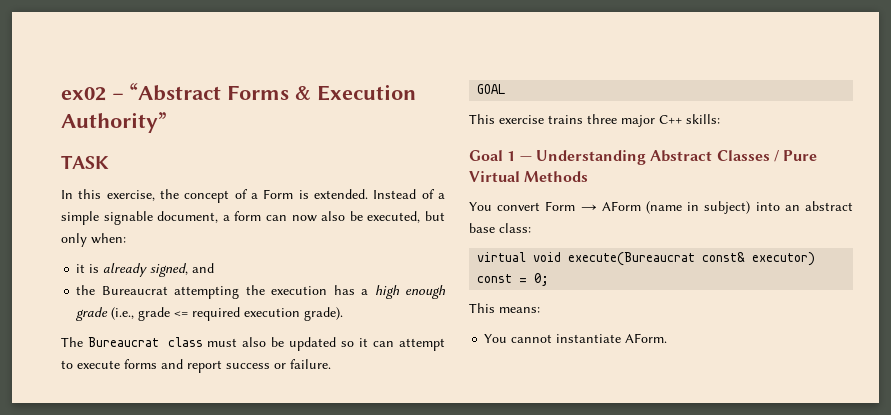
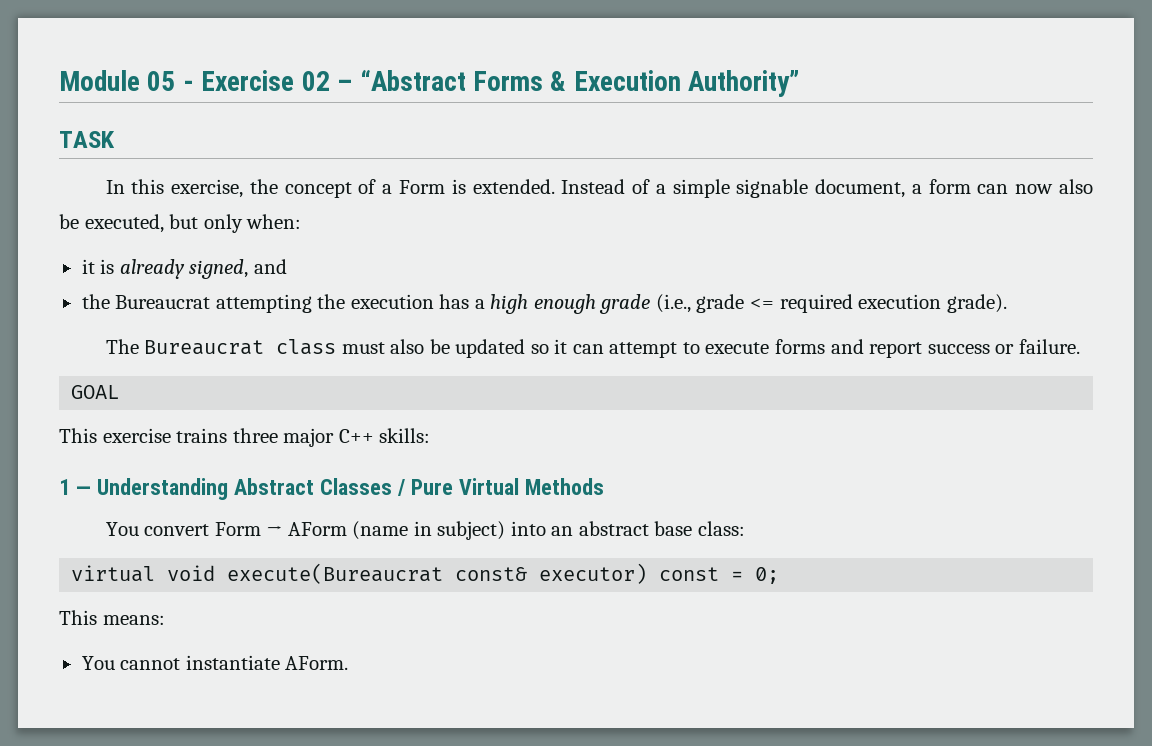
- ex02 – “Abstract Forms & Execution Authority”
+ Module 05 - Exercise 02 – “Abstract Forms & Execution Authority”
- Goal 1 — Understanding Abstract Classes / Pure Virtual Methods
+ 1 — Understanding Abstract Classes / Pure Virtual Methods

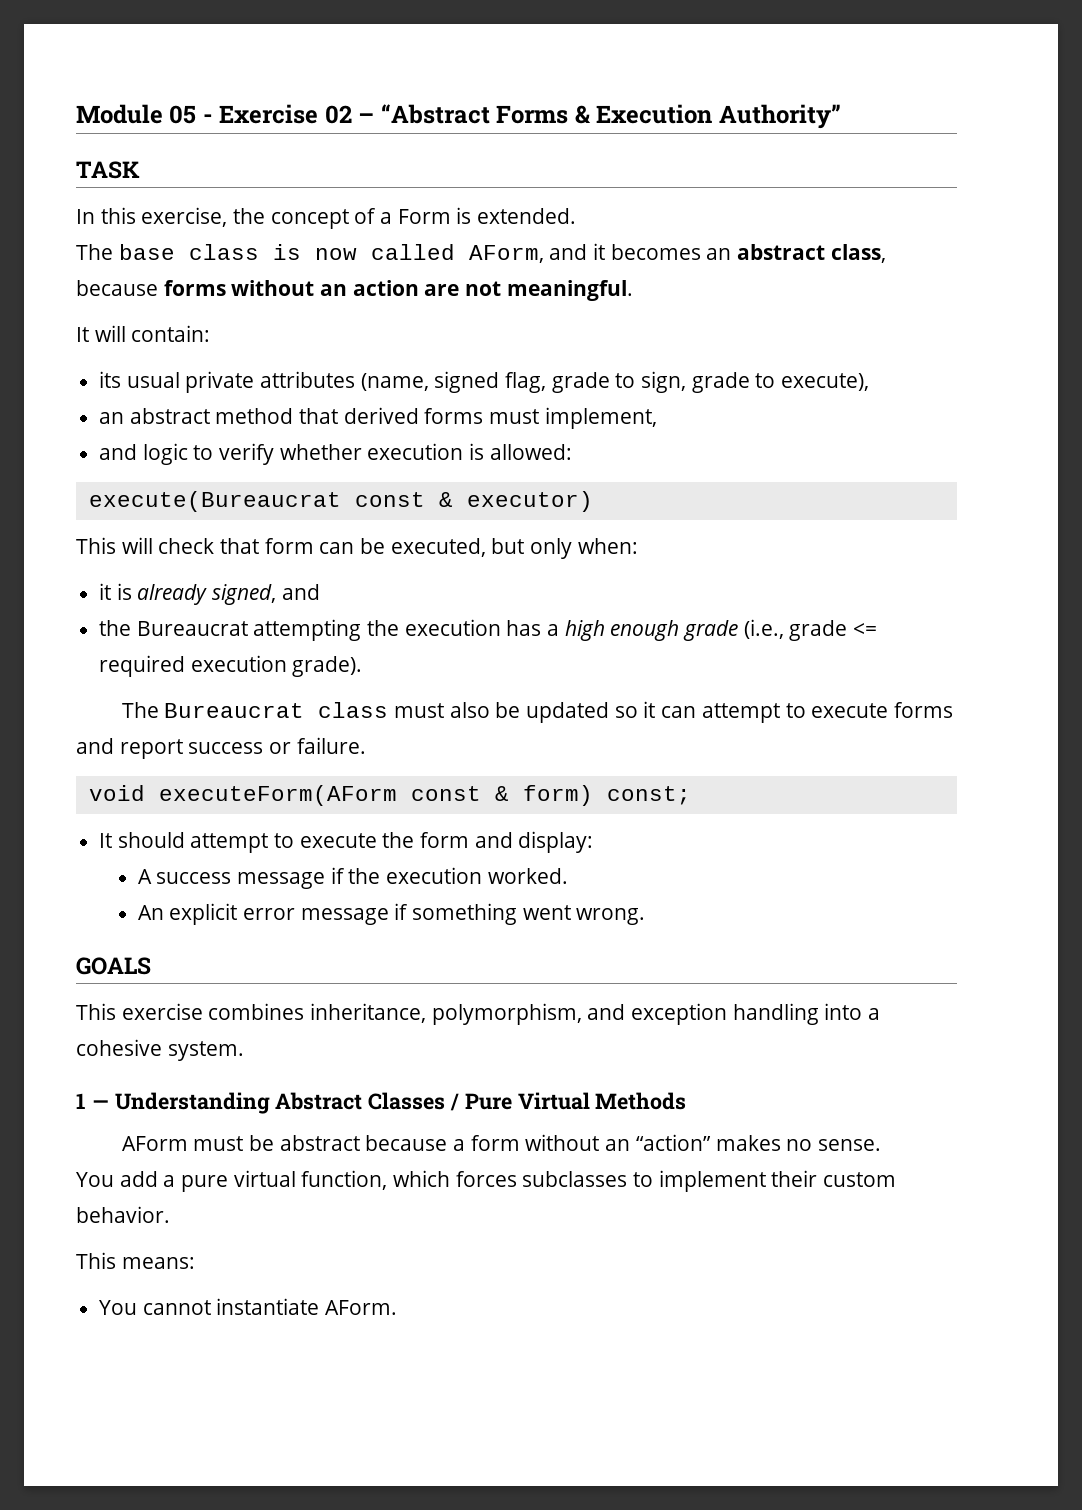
- In this exercise, the concept of a Form is extended. Instead of a simple signable document, a form can now also be executed, but only when:
+ In this exercise, the concept of a Form is extended.
+ The base class is now called AForm, and it becomes an abstract class, because forms without an action are not meaningful.
+ It will contain:
+ its usual private attributes (name, signed flag, grade to sign, grade to execute),
+ an abstract method that derived forms must implement,
+ and logic to verify whether execution is allowed:
+ execute(Bureaucrat const & executor)
+ This will check that form can be executed, but only when:
- GOAL
- This exercise trains three major C++ skills:
+ void executeForm(AForm const & form) const;
+ It should attempt to execute the form and display:
+ A success message if the execution worked.
+ An explicit error message if something went wrong.
+ GOALS
+ This exercise combines inheritance, polymorphism, and exception handling into a cohesive system.
- You convert Form → AForm (name in subject) into an abstract base class:
- virtual void execute(Bureaucrat const& executor) const = 0;
+ AForm must be abstract because a form without an “action” makes no sense.
+ You add a pure virtual function, which forces subclasses to implement their custom behavior.

